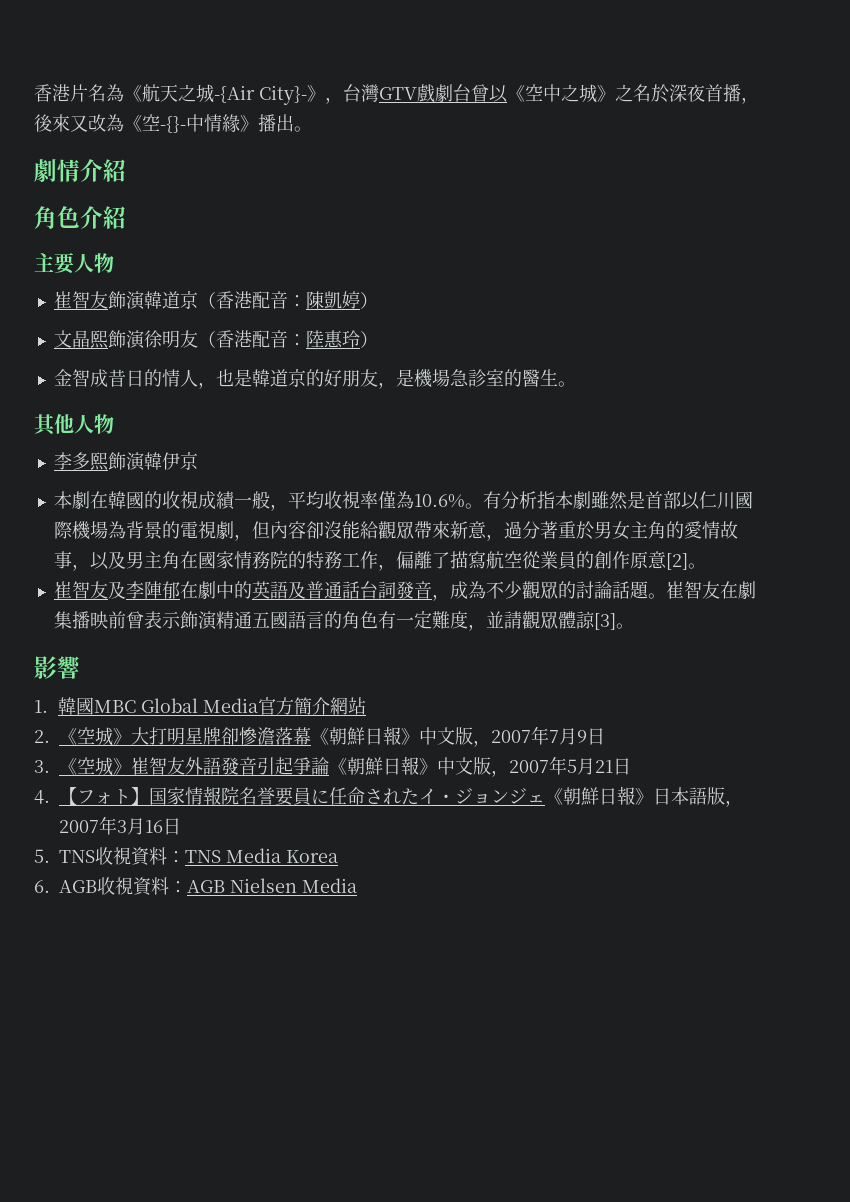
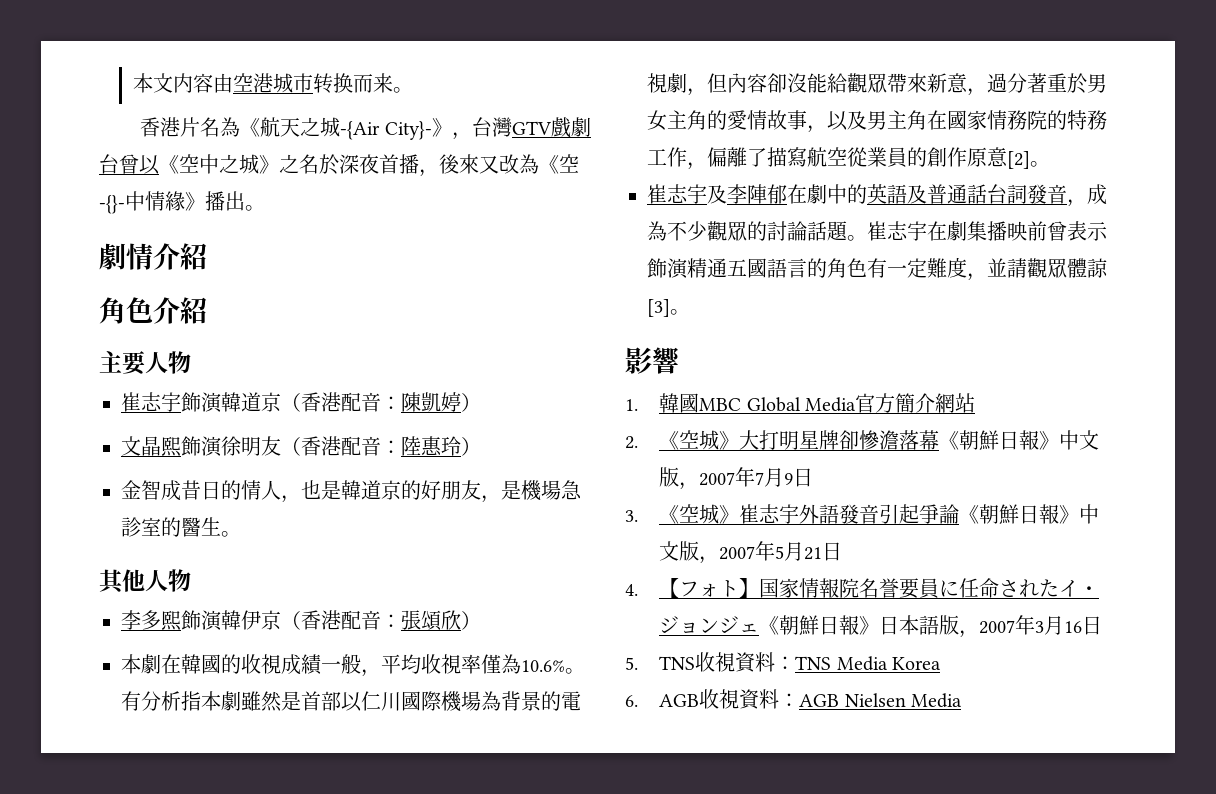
+ 本文内容由空港城市转换而来。
- 崔智友飾演韓道京（香港配音：陳凱婷）
+ 崔志宇飾演韓道京（香港配音：陳凱婷）
- 李多熙飾演韓伊京
+ 李多熙飾演韓伊京（香港配音：張頌欣）
- 崔智友及李陣郁在劇中的英語及普通話台詞發音，成為不少觀眾的討論話題。
+ 崔志宇及李陣郁在劇中的英語及普通話台詞發音，成為不少觀眾的討論話題。
- 崔智友在劇集播映前曾表示飾演精通五國語言的角色有一定難度，並請觀眾體諒[3]。
+ 崔志宇在劇集播映前曾表示飾演精通五國語言的角色有一定難度，並請觀眾體諒[3]。
- 3.《空城》崔智友外語發音引起爭論《朝鮮日報》中文版，2007年5月21日
+ 3.《空城》崔志宇外語發音引起爭論《朝鮮日報》中文版，2007年5月21日

